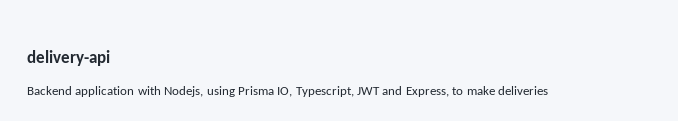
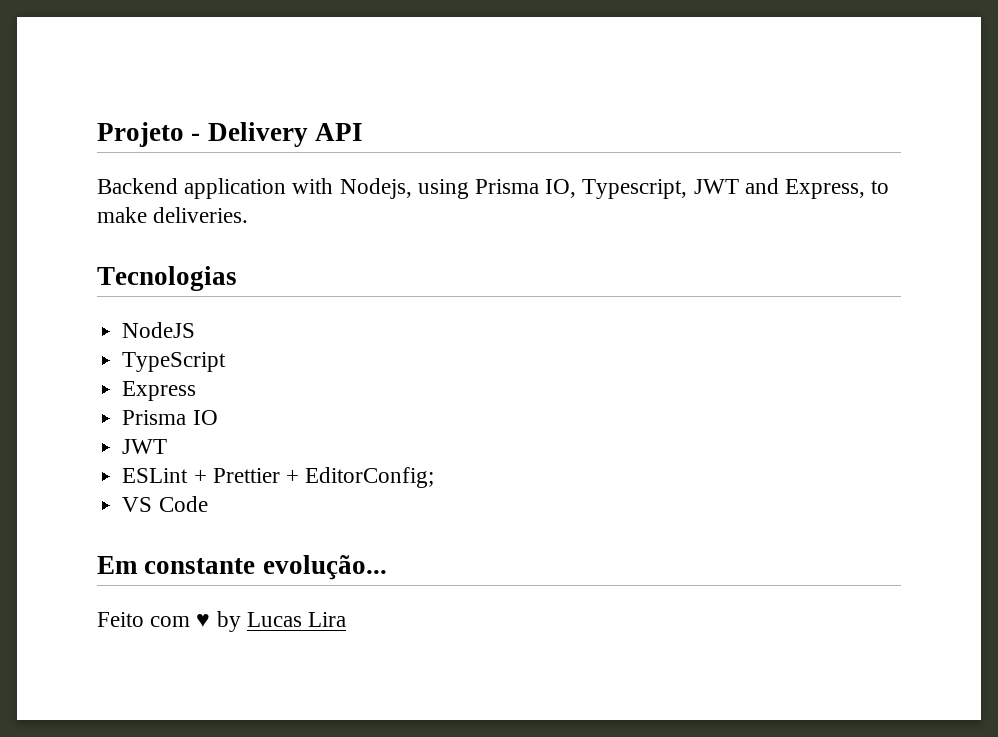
- delivery-api
+ Projeto - Delivery API
- Backend application with Nodejs, using Prisma IO, Typescript, JWT and Express, to make deliveries
+ Backend application with Nodejs, using Prisma IO, Typescript, JWT and Express, to make deliveries.
+ Tecnologias
+ NodeJS
+ TypeScript
+ Express
+ Prisma IO
+ JWT
+ ESLint + Prettier + EditorConfig;
+ VS Code
+ Em constante evolução...
+ Feito com ♥ by Lucas Lira

